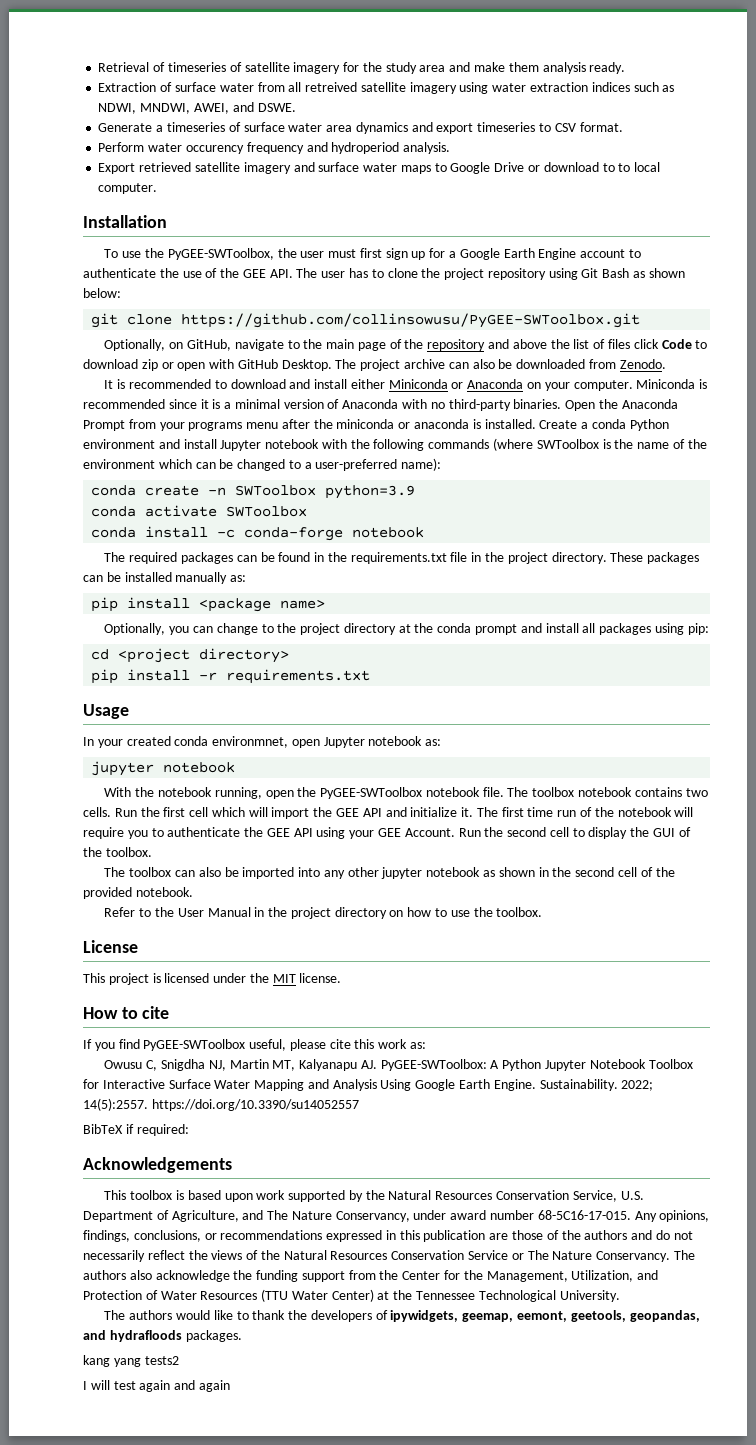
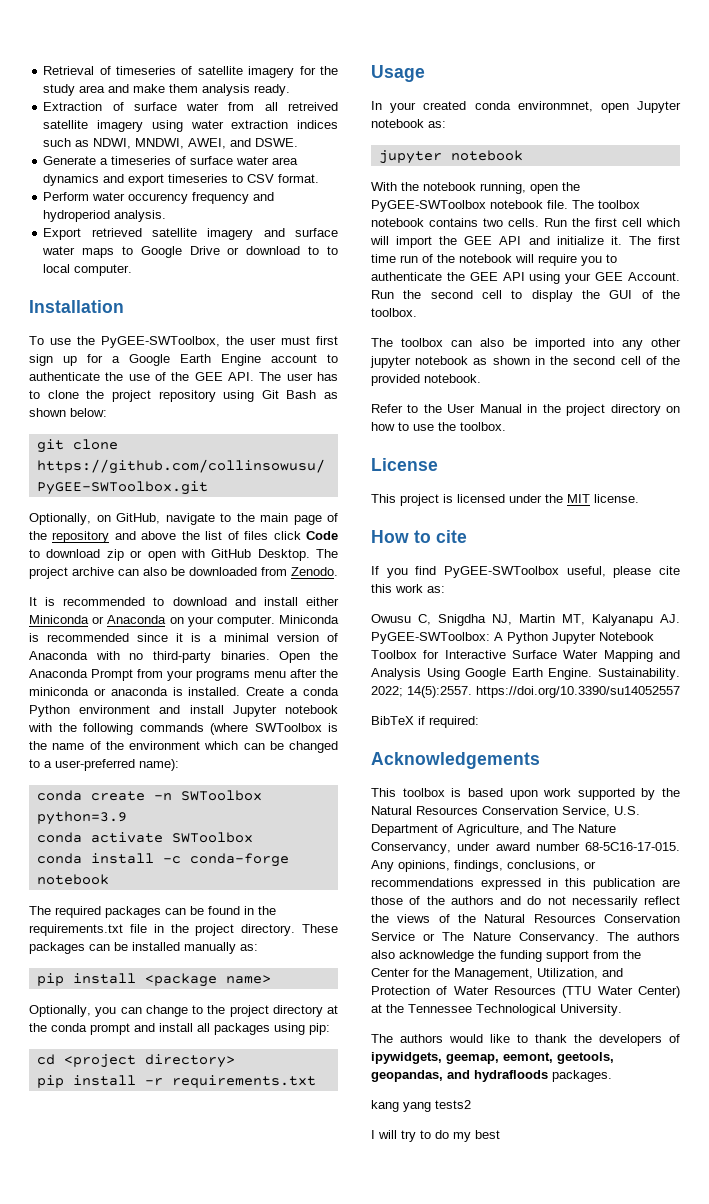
- I will test again and again
+ I will try to do my best

